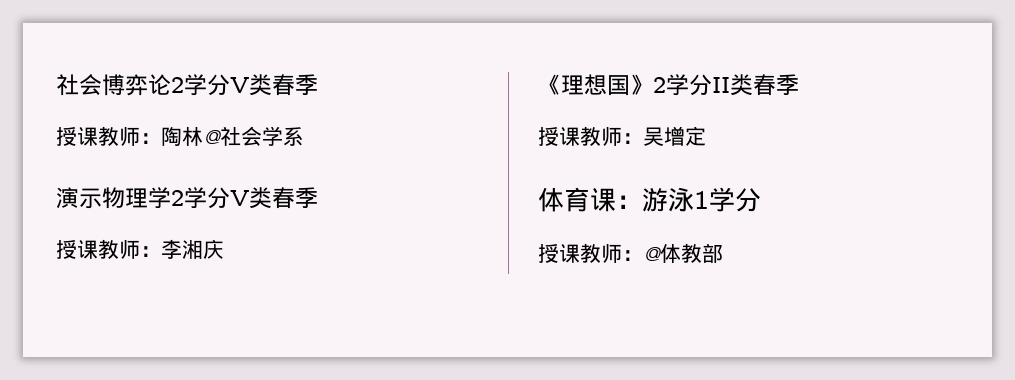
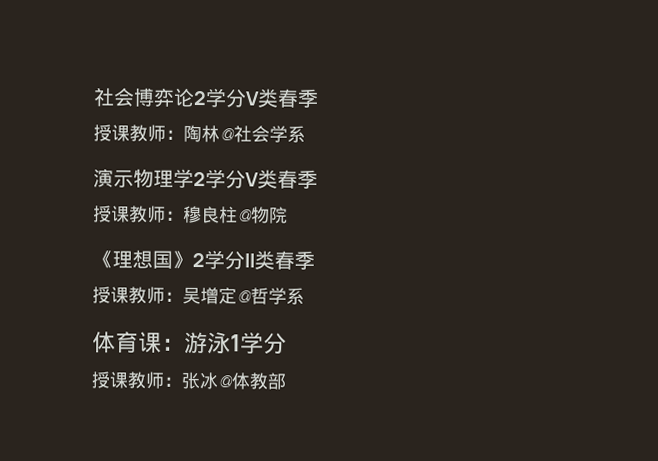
- 授课教师：李湘庆
+ 授课教师：穆良柱@物院
- 授课教师：吴增定
+ 授课教师：吴增定@哲学系
- 授课教师：@体教部
+ 授课教师：张冰@体教部

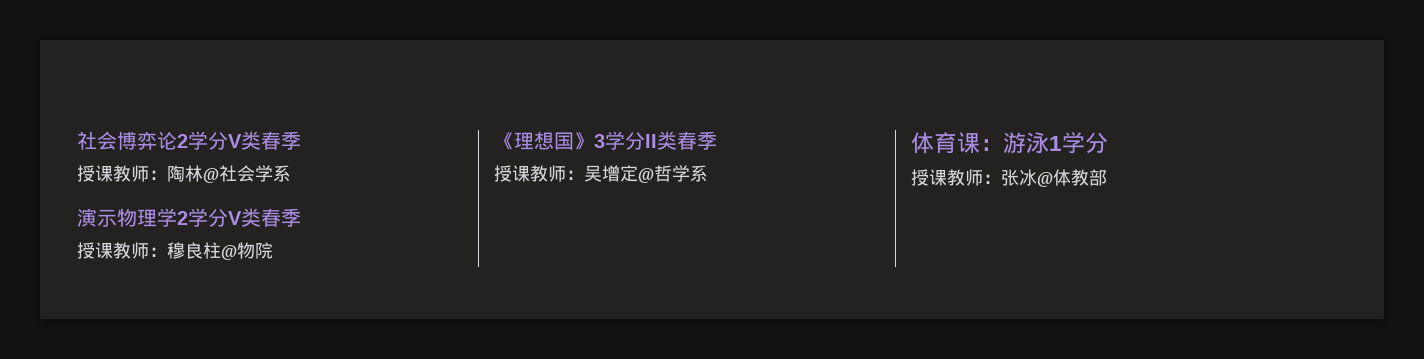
- 《理想国》2学分II类春季
+ 《理想国》3学分II类春季

